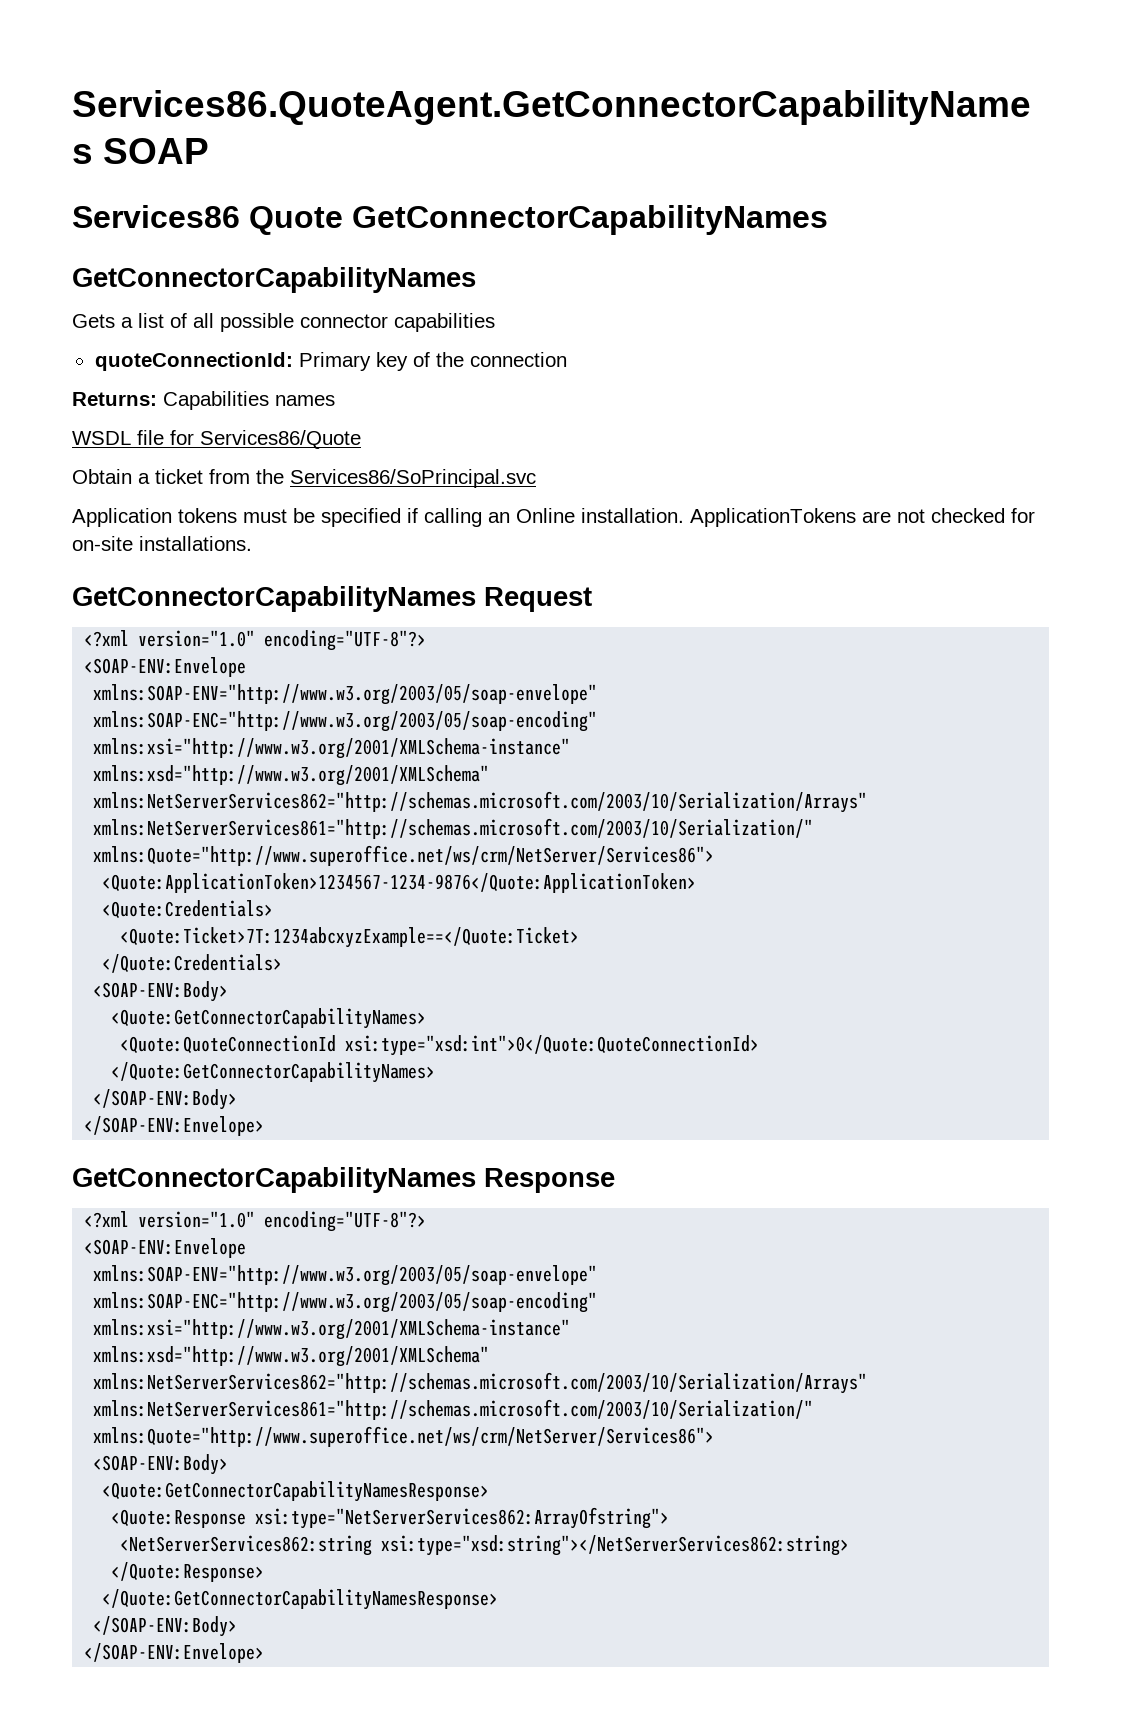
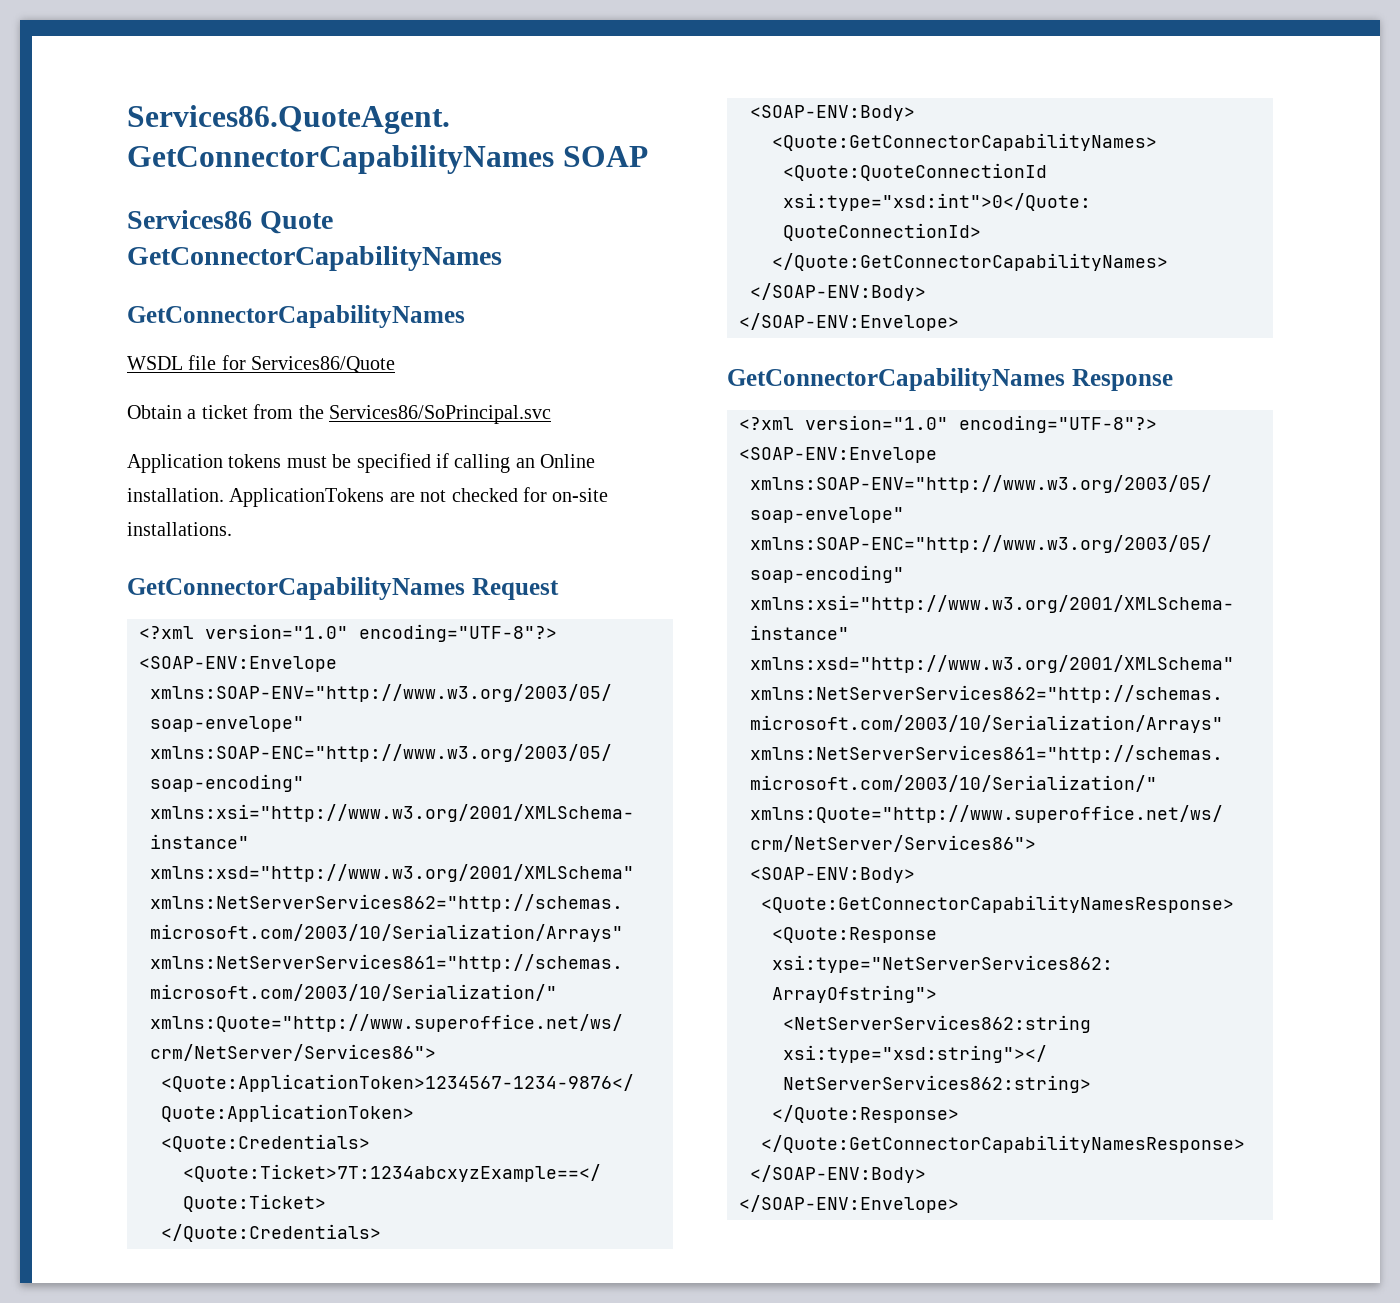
- Gets a list of all possible connector capabilities
- quoteConnectionId: Primary key of the connection
- Returns: Capabilities names

